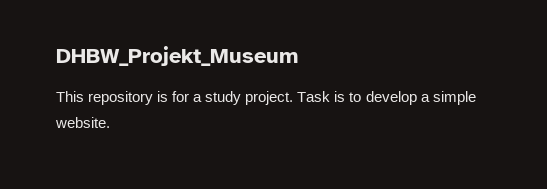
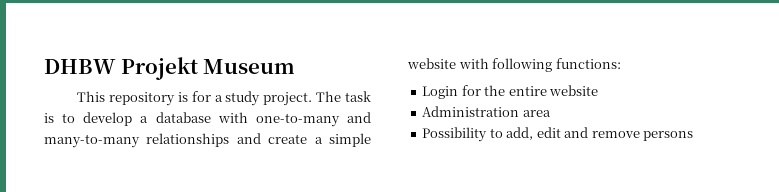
- DHBW_Projekt_Museum
+ DHBW Projekt Museum
- Task is to develop a simple website.
+ The task is to develop a database with one-to-many and many-to-many relationships and create a simple website with following functions:
+ Login for the entire website
+ Administration area
+ Possibility to add, edit and remove persons

